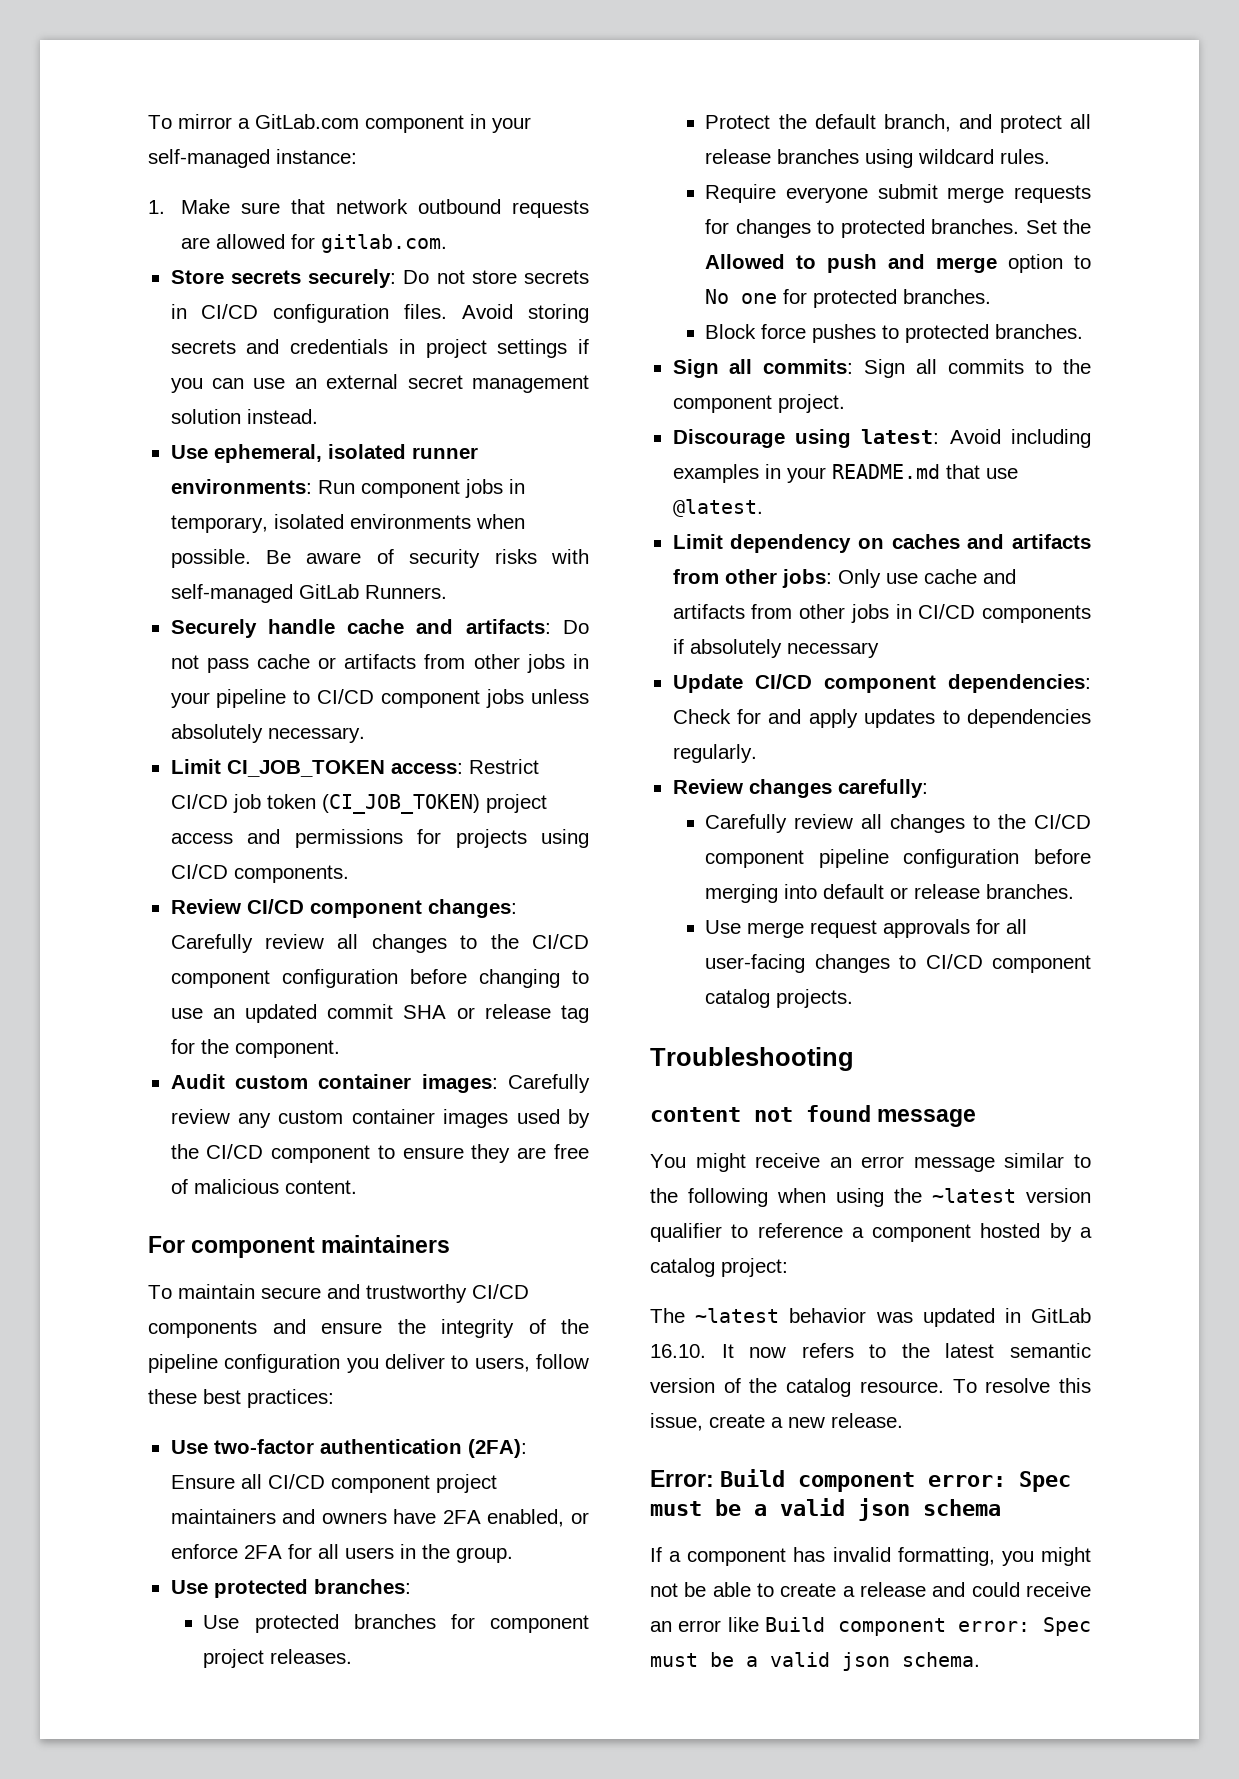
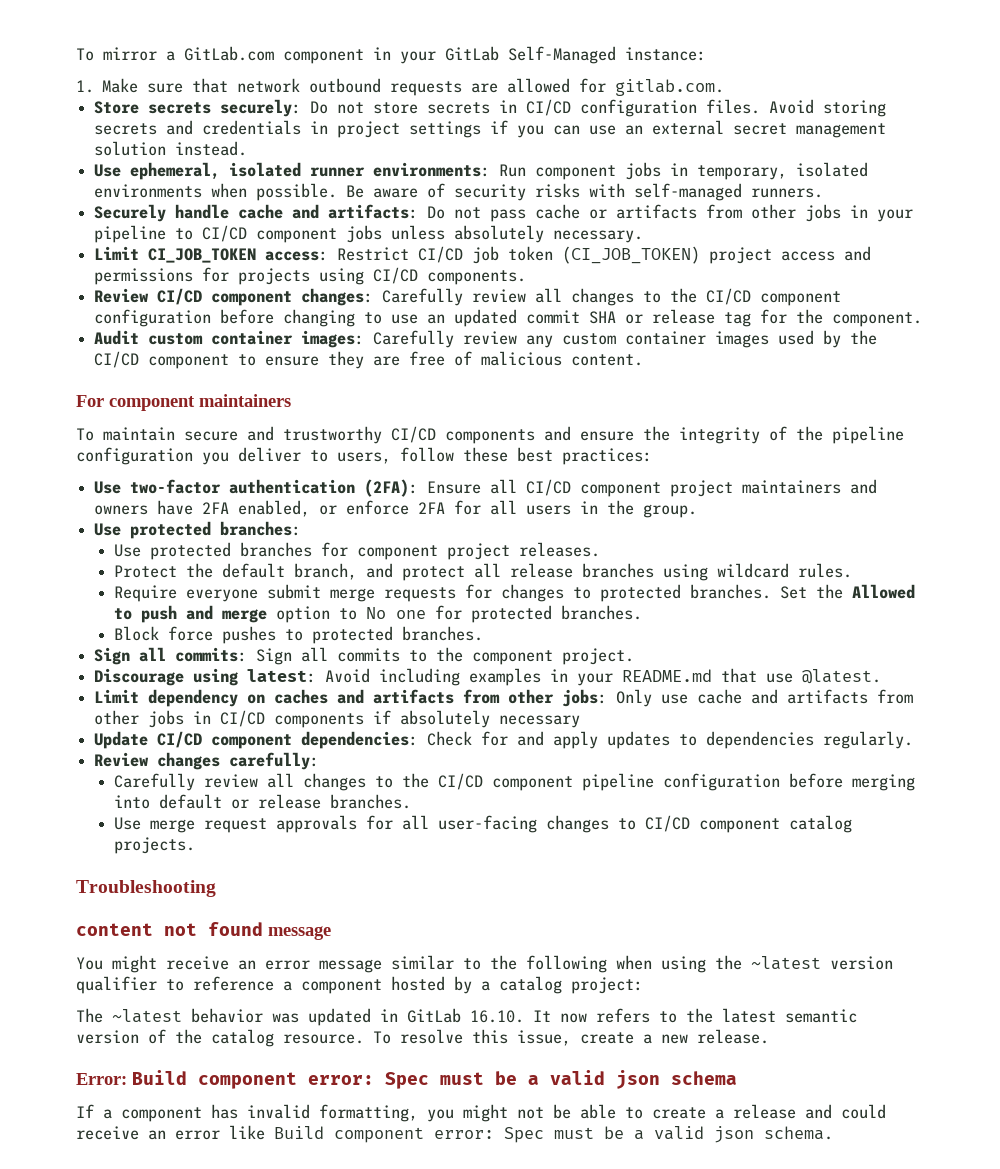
- To mirror a GitLab.com component in your self-managed instance:
+ To mirror a GitLab.com component in your GitLab Self-Managed instance:
- Be aware of security risks with self-managed GitLab Runners.
+ Be aware of security risks with self-managed runners.

